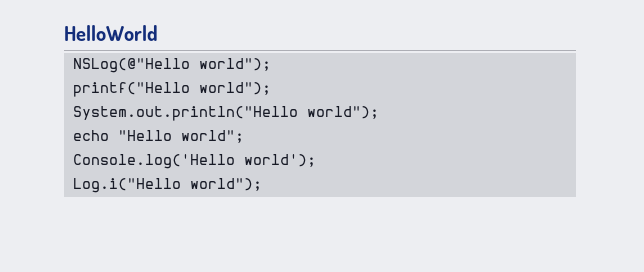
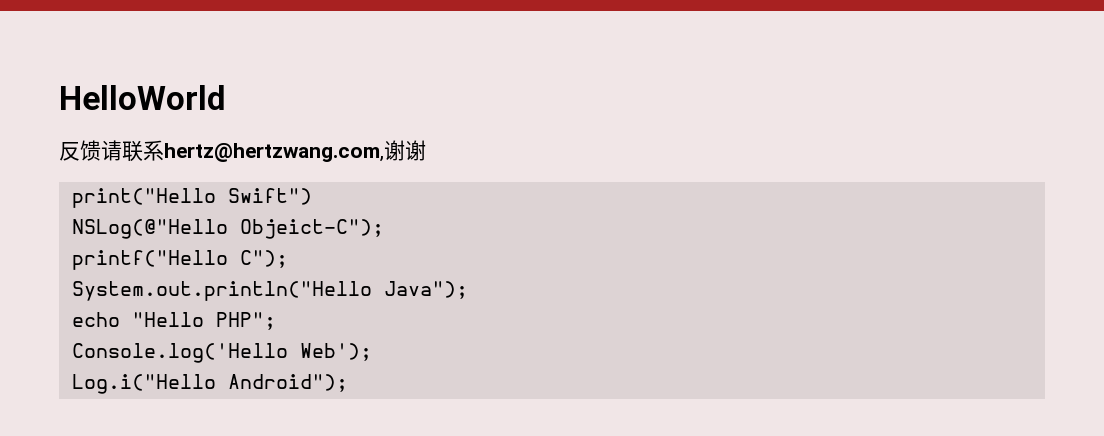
+ 反馈请联系hertz@hertzwang.com,谢谢
+ print("Hello Swift")
- NSLog(@"Hello world");
+ NSLog(@"Hello Objeict-C");
- printf("Hello world");
+ printf("Hello C");
- System.out.println("Hello world");
+ System.out.println("Hello Java");
- echo "Hello world";
+ echo "Hello PHP";
- Console.log('Hello world');
+ Console.log('Hello Web');
- Log.i("Hello world");
+ Log.i("Hello Android");

